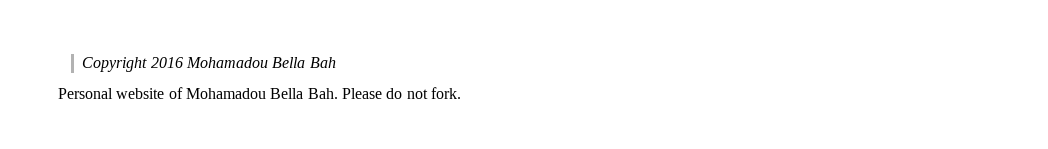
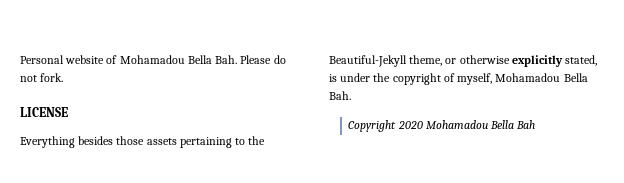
- Copyright 2016 Mohamadou Bella Bah
+ LICENSE
+ Everything besides those assets pertaining to the Beautiful-Jekyll theme, or otherwise explicitly stated, is under the copyright of myself, Mohamadou Bella Bah.
+ Copyright 2020 Mohamadou Bella Bah

